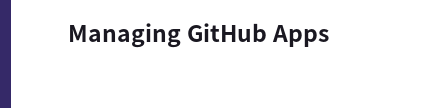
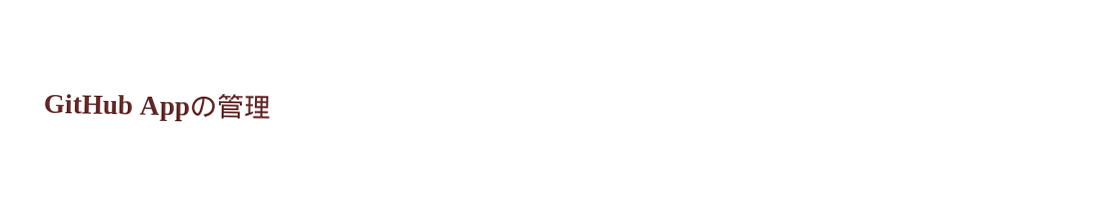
- Managing GitHub Apps
+ GitHub Appの管理

